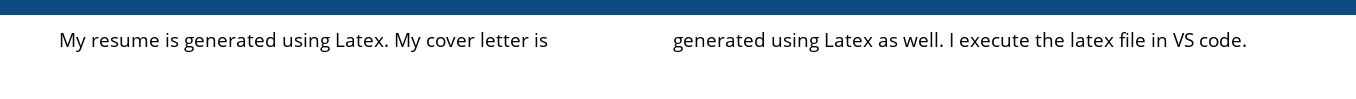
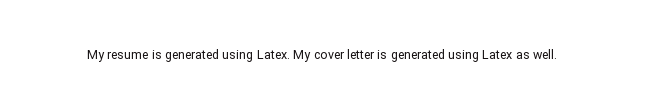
- I execute the latex file in VS code.

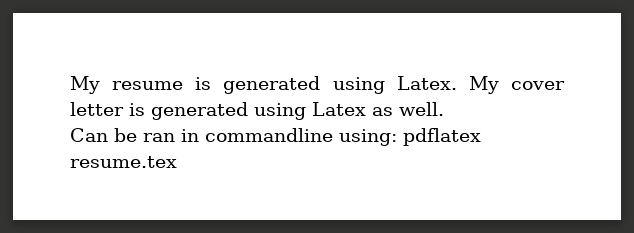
+ Can be ran in commandline using: pdflatex resume.tex

